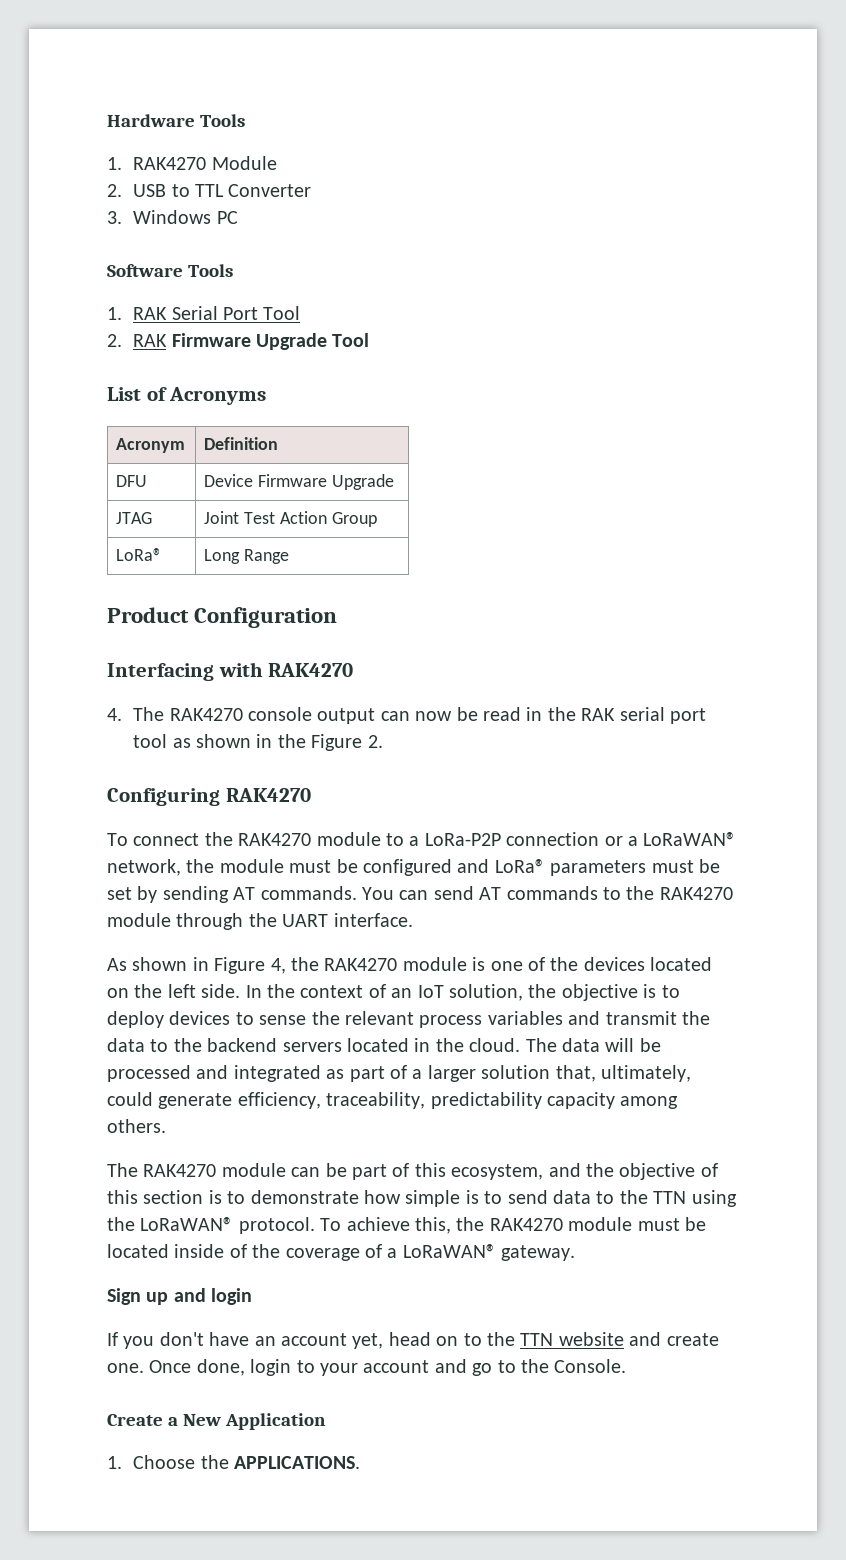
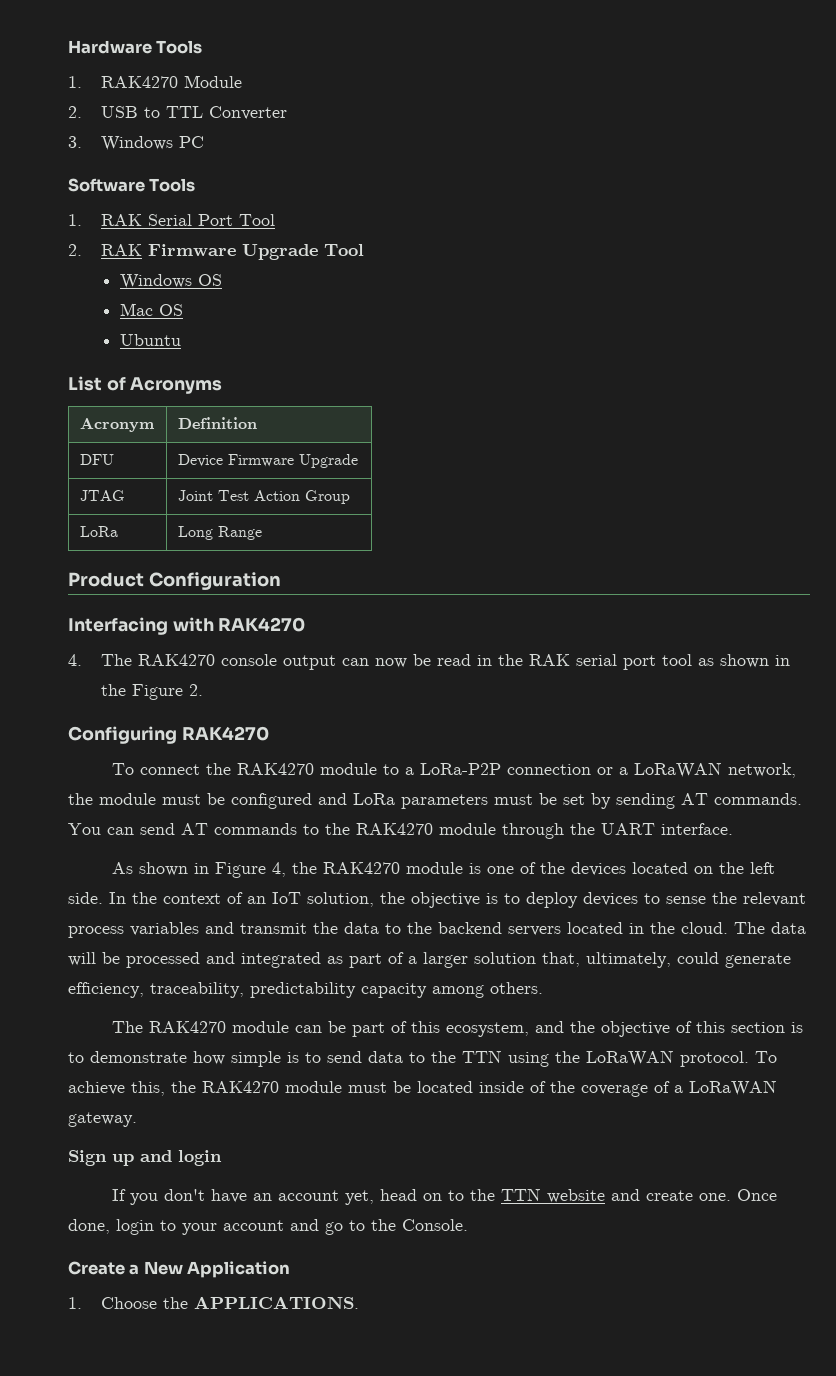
+ Windows OS
+ Mac OS
+ Ubuntu
- LoRa® | Long Range
+ LoRa | Long Range
- To connect the RAK4270 module to a LoRa-P2P connection or a LoRaWAN® network, the module must be configured and LoRa® parameters must be set by sending AT commands.
+ To connect the RAK4270 module to a LoRa-P2P connection or a LoRaWAN network, the module must be configured and LoRa parameters must be set by sending AT commands.
- The RAK4270 module can be part of this ecosystem, and the objective of this section is to demonstrate how simple is to send data to the TTN using the LoRaWAN® protocol.
+ The RAK4270 module can be part of this ecosystem, and the objective of this section is to demonstrate how simple is to send data to the TTN using the LoRaWAN protocol.
- To achieve this, the RAK4270 module must be located inside of the coverage of a LoRaWAN® gateway.
+ To achieve this, the RAK4270 module must be located inside of the coverage of a LoRaWAN gateway.

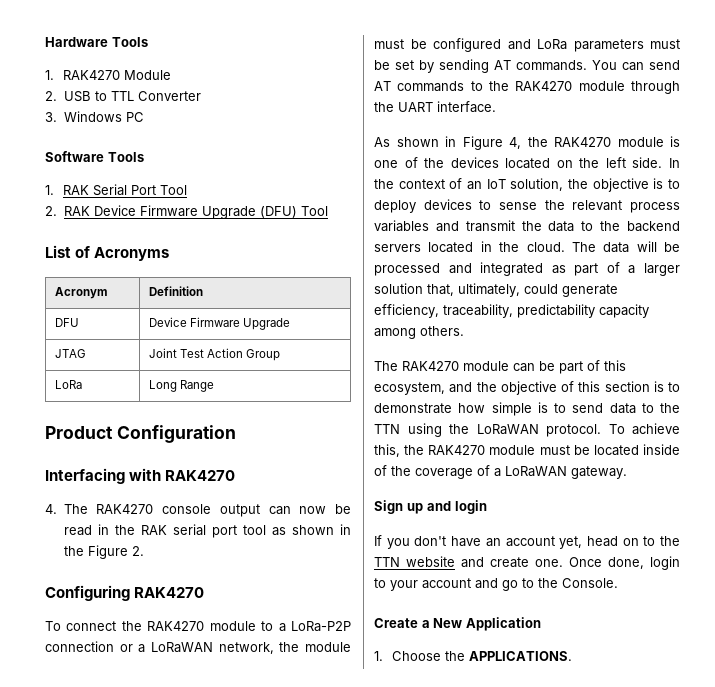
- 2. RAK Firmware Upgrade Tool
- Windows OS
- Mac OS
- Ubuntu
+ 2. RAK Device Firmware Upgrade (DFU) Tool

